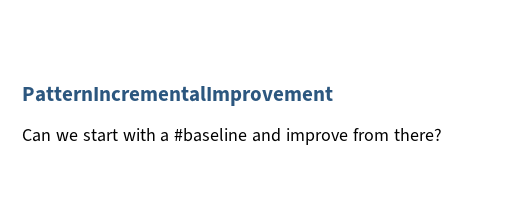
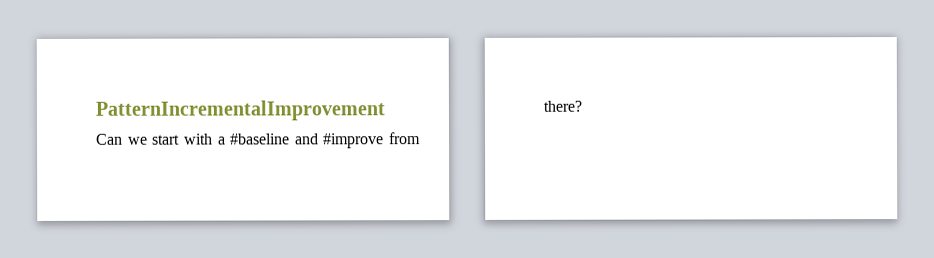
- Can we start with a #baseline and improve from there?
+ Can we start with a #baseline and #improve from there?

